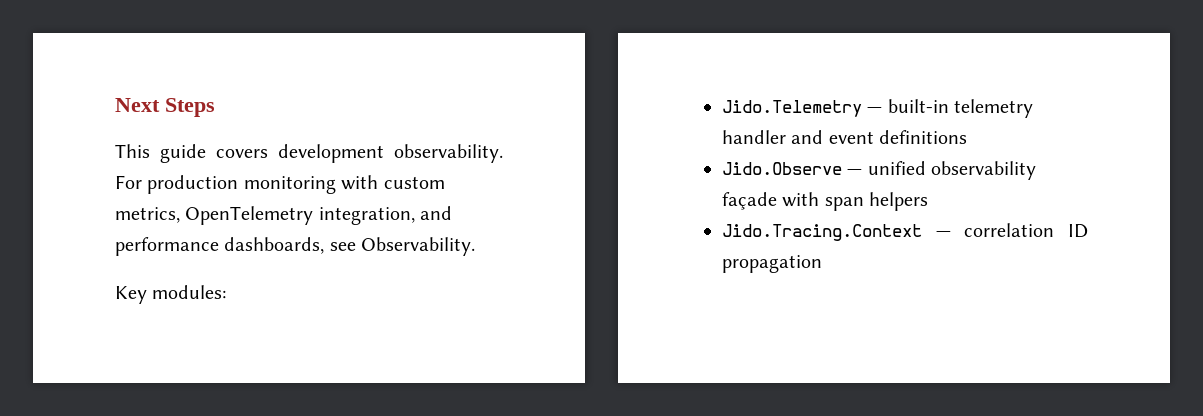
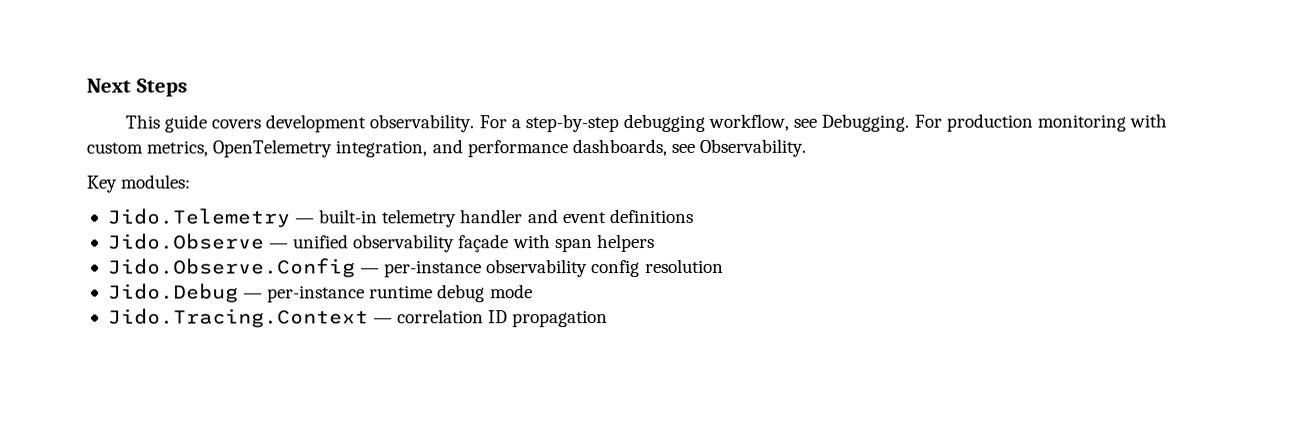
- For production monitoring with custom metrics, OpenTelemetry integration, and performance dashboards, see Observability.
+ For a step-by-step debugging workflow, see Debugging. For production monitoring with custom metrics, OpenTelemetry integration, and performance dashboards, see Observability.
+ Jido.Observe.Config — per-instance observability config resolution
+ Jido.Debug — per-instance runtime debug mode

